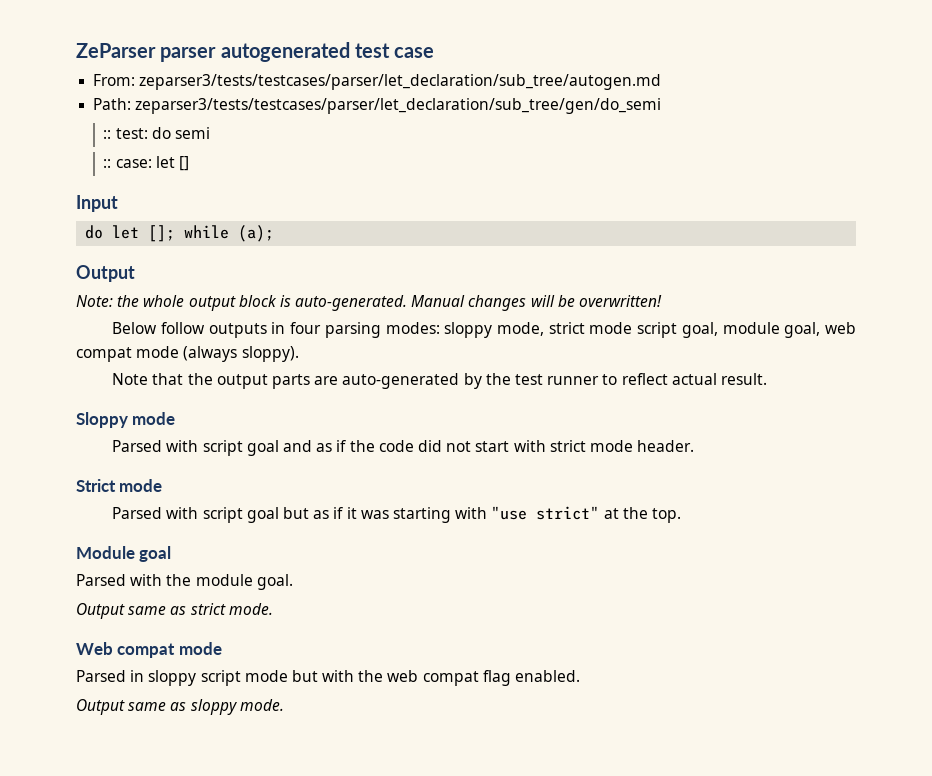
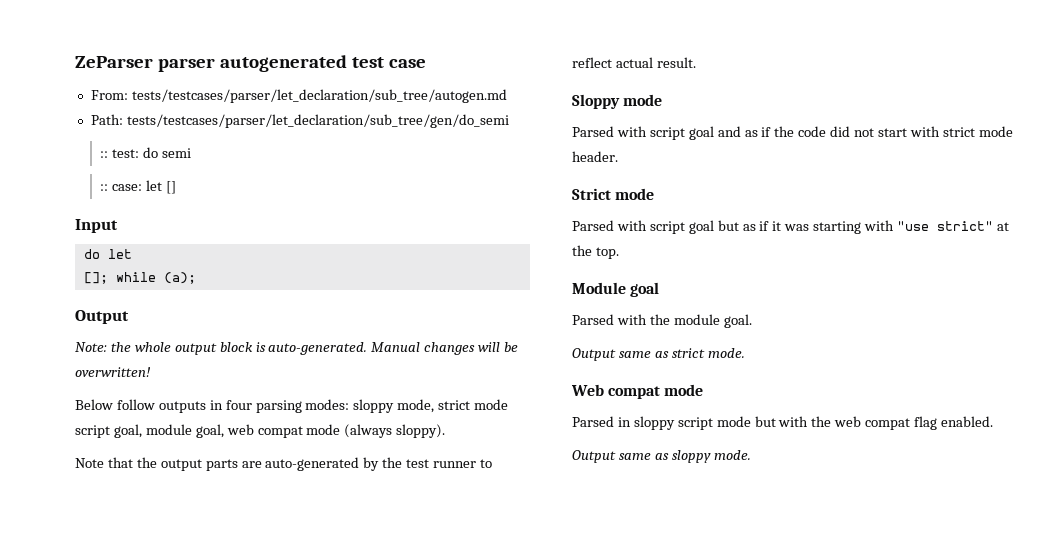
- From: zeparser3/tests/testcases/parser/let_declaration/sub_tree/autogen.md
+ From: tests/testcases/parser/let_declaration/sub_tree/autogen.md
- Path: zeparser3/tests/testcases/parser/let_declaration/sub_tree/gen/do_semi
+ Path: tests/testcases/parser/let_declaration/sub_tree/gen/do_semi
- do let []; while (a);
+ do let
+ []; while (a);

